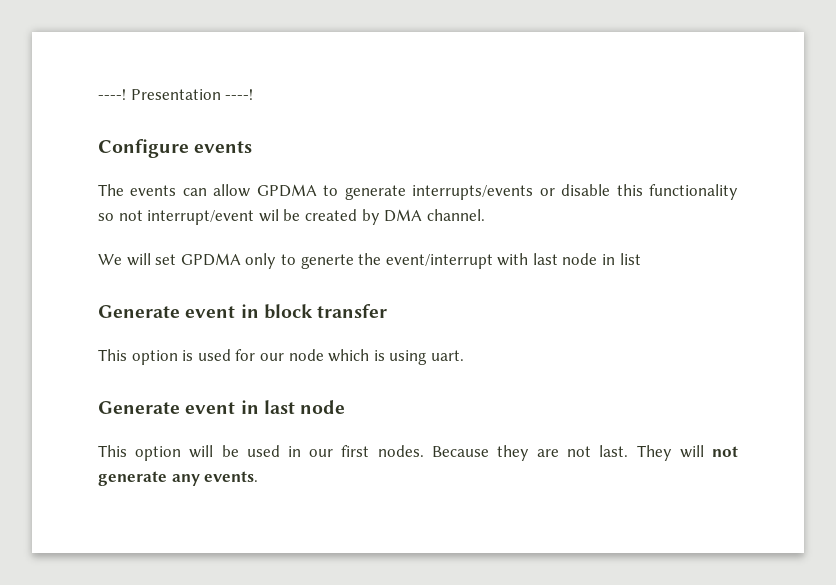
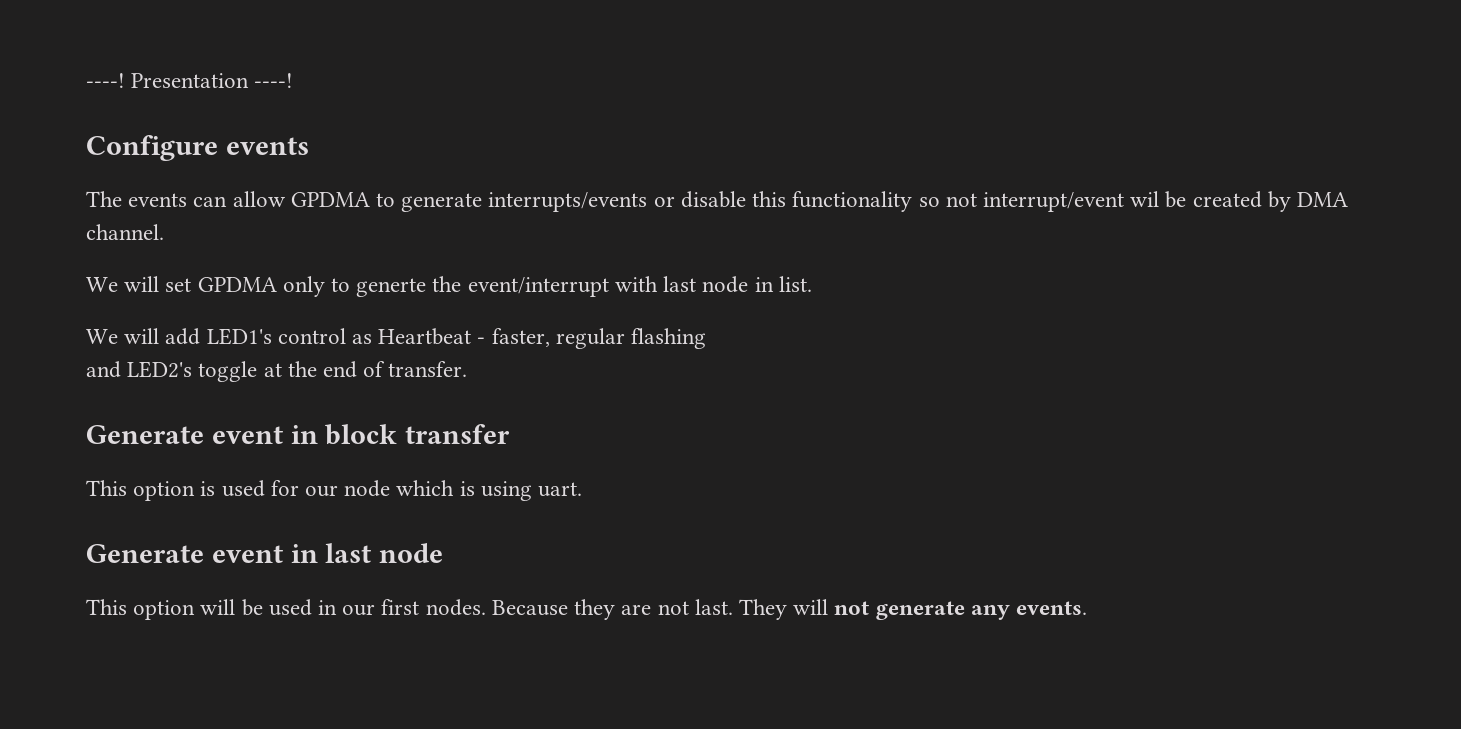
- We will set GPDMA only to generte the event/interrupt with last node in list
+ We will set GPDMA only to generte the event/interrupt with last node in list.
+ We will add LED1's control as Heartbeat - faster, regular flashing
+ and LED2's toggle at the end of transfer.

